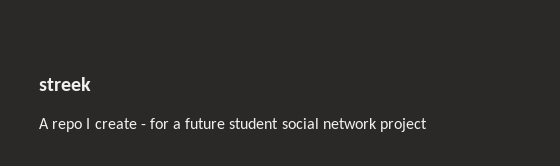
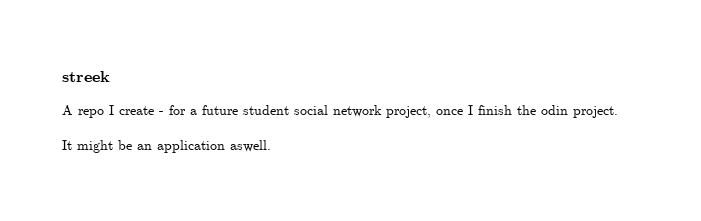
- A repo I create - for a future student social network project
+ A repo I create - for a future student social network project, once I finish the odin project.
+ It might be an application aswell.

